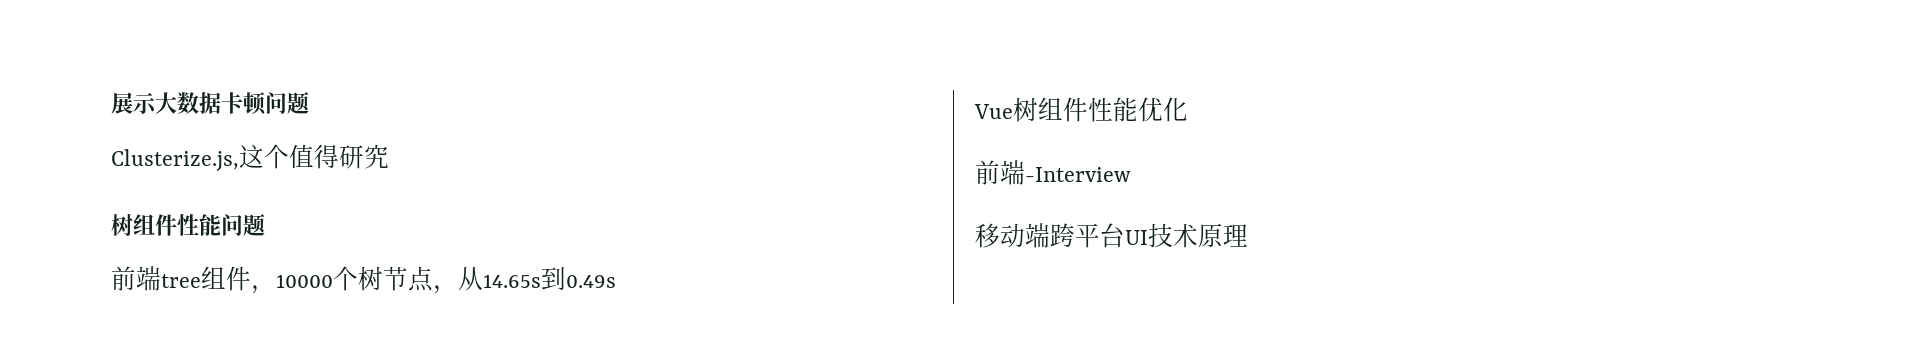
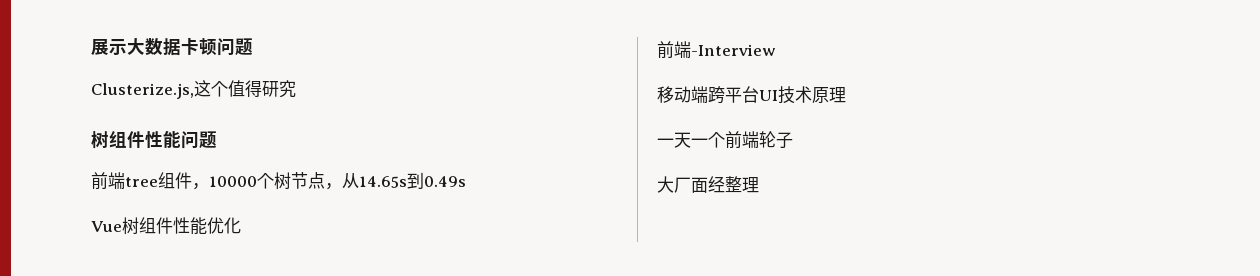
+ 一天一个前端轮子
+ 大厂面经整理

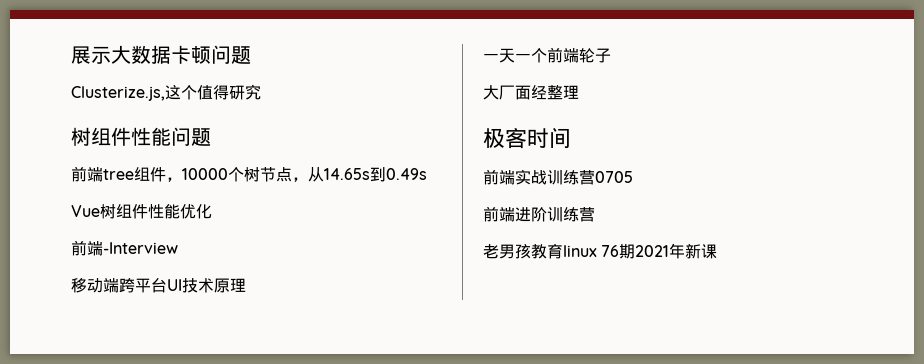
+ 极客时间
+ 前端实战训练营0705
+ 前端进阶训练营
+ 老男孩教育linux 76期2021年新课

